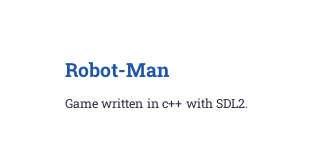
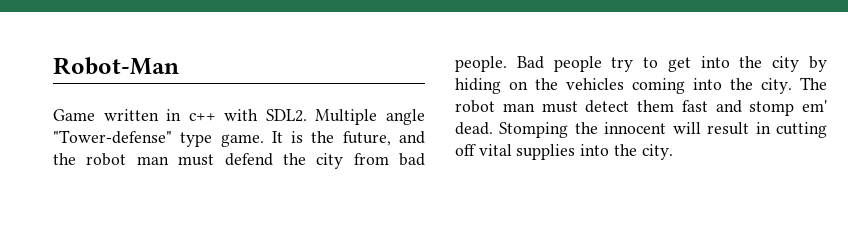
+ Multiple angle "Tower-defense" type game. It is the future, and the robot man must defend the city from bad people. Bad people try to get into the city by hiding on the vehicles coming into the city. The robot man must detect them fast and stomp em' dead. Stomping the innocent will result in cutting off vital supplies into the city.

